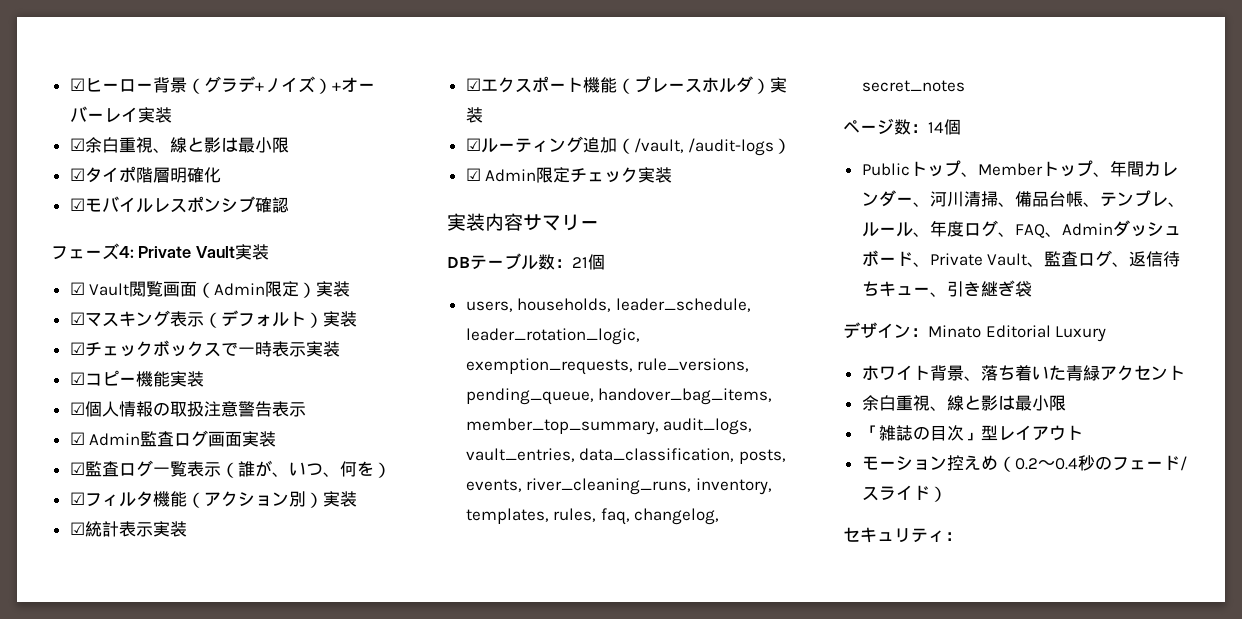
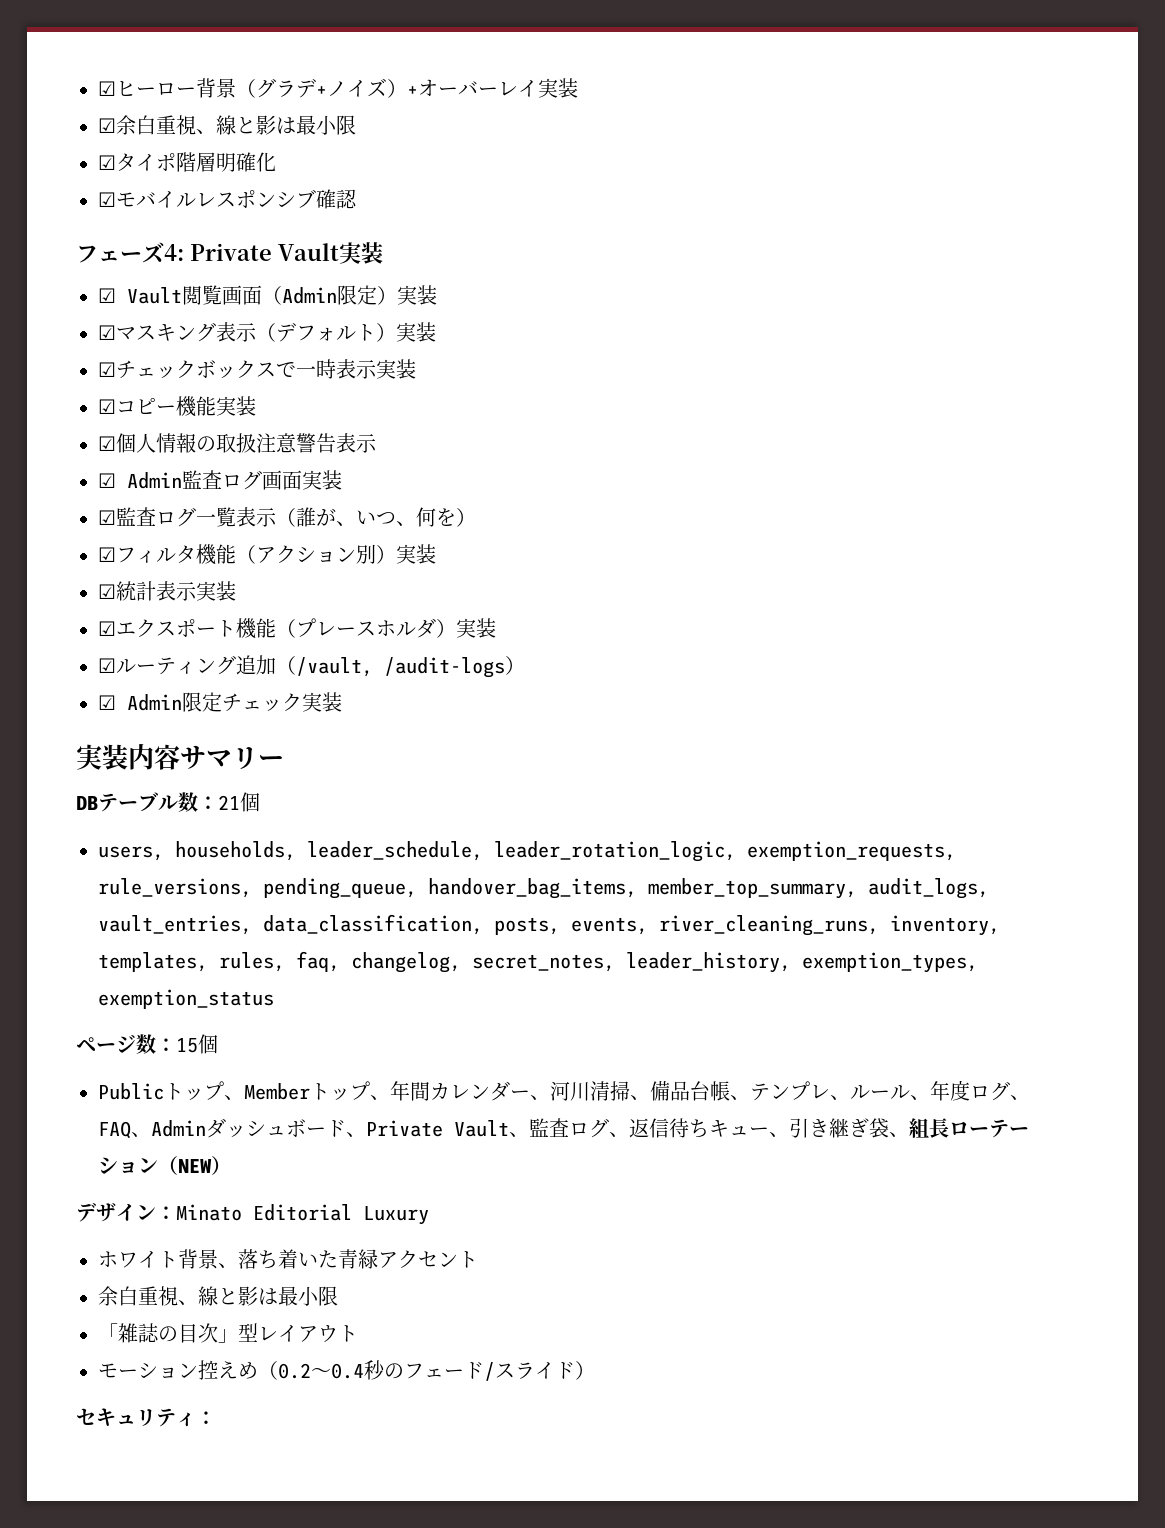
- users, households, leader_schedule, leader_rotation_logic, exemption_requests, rule_versions, pending_queue, handover_bag_items, member_top_summary, audit_logs, vault_entries, data_classification, posts, events, river_cleaning_runs, inventory, templates, rules, faq, changelog, secret_notes
+ users, households, leader_schedule, leader_rotation_logic, exemption_requests, rule_versions, pending_queue, handover_bag_items, member_top_summary, audit_logs, vault_entries, data_classification, posts, events, river_cleaning_runs, inventory, templates, rules, faq, changelog, secret_notes, leader_history, exemption_types, exemption_status
- ページ数：14個
+ ページ数：15個
- Publicトップ、Memberトップ、年間カレンダー、河川清掃、備品台帳、テンプレ、ルール、年度ログ、FAQ、Adminダッシュボード、Private Vault、監査ログ、返信待ちキュー、引き継ぎ袋
+ Publicトップ、Memberトップ、年間カレンダー、河川清掃、備品台帳、テンプレ、ルール、年度ログ、FAQ、Adminダッシュボード、Private Vault、監査ログ、返信待ちキュー、引き継ぎ袋、組長ローテーション（NEW）

